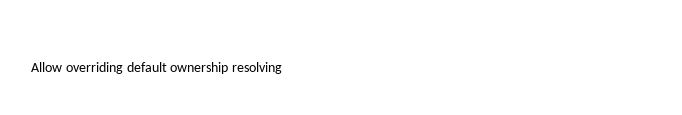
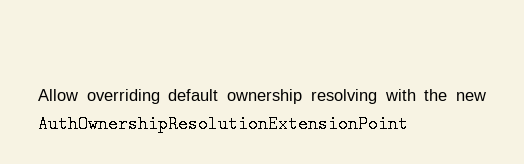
- Allow overriding default ownership resolving
+ Allow overriding default ownership resolving with the new AuthOwnershipResolutionExtensionPoint

